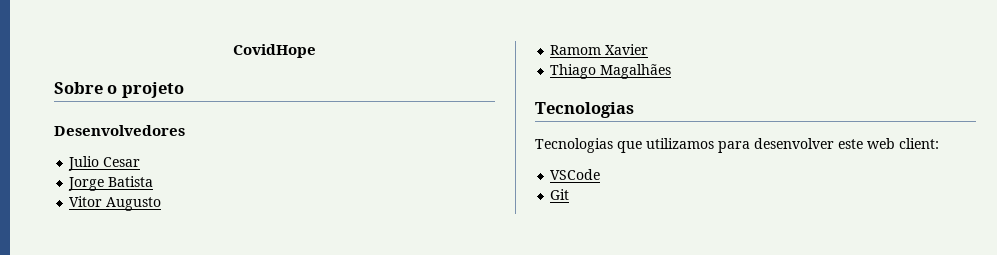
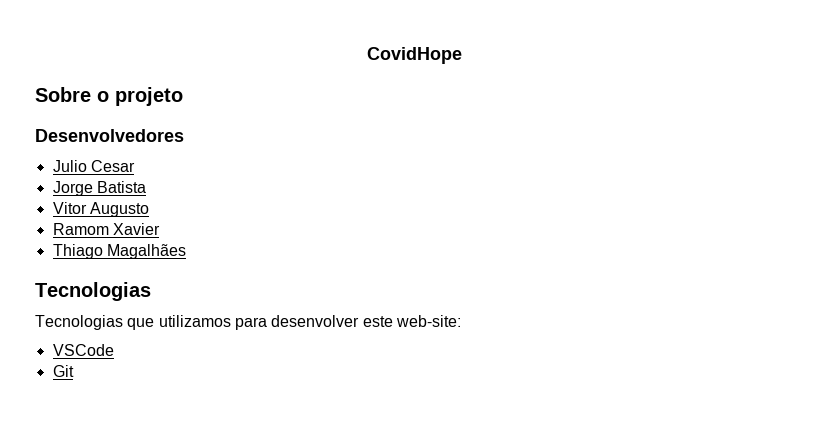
- Tecnologias que utilizamos para desenvolver este web client:
+ Tecnologias que utilizamos para desenvolver este web-site:

